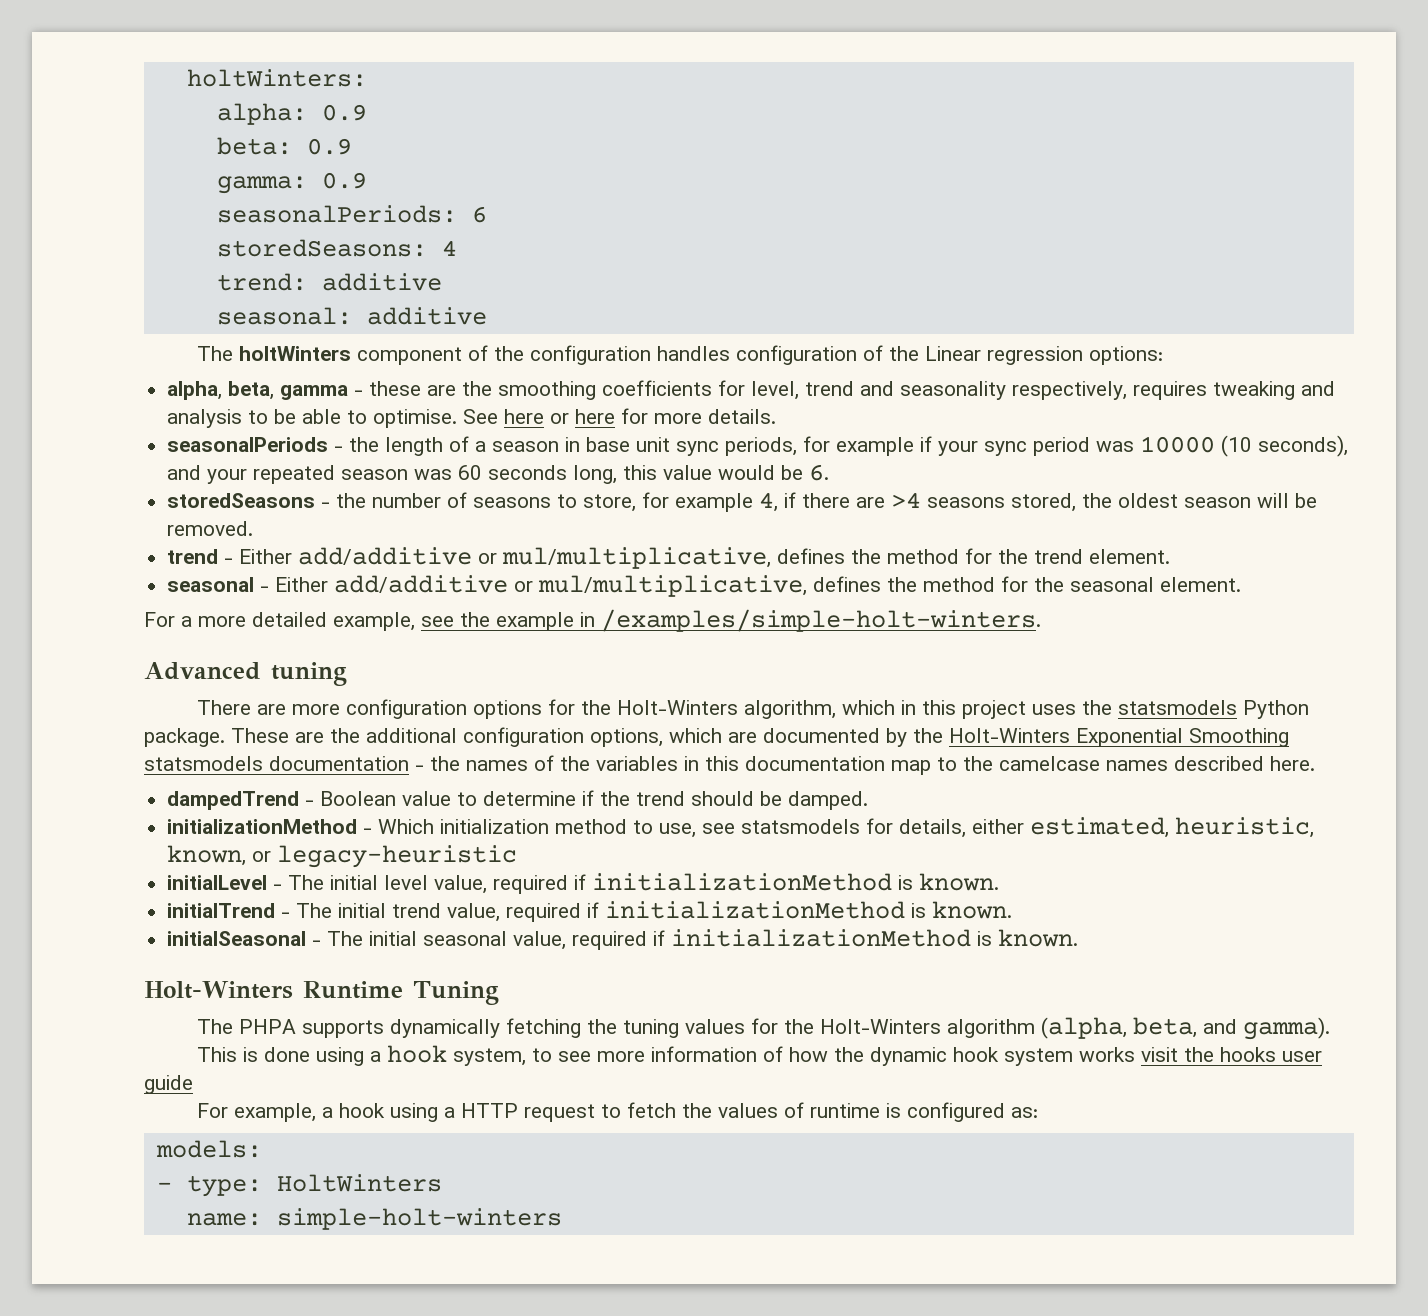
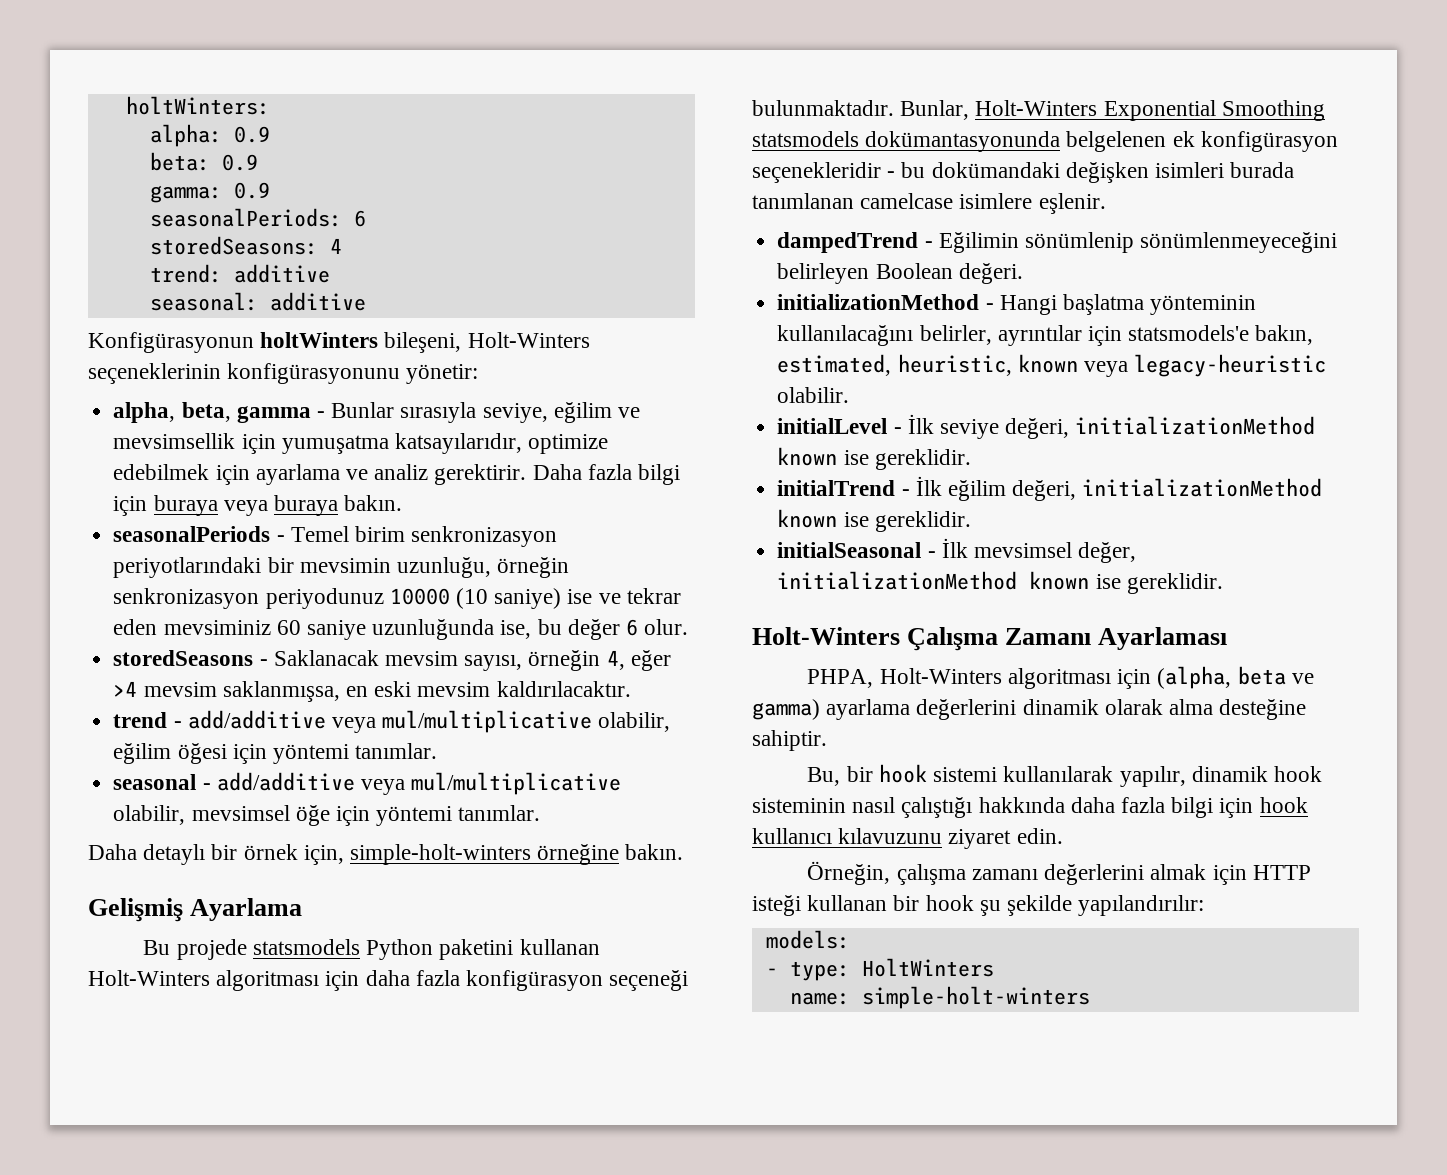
- The holtWinters component of the configuration handles configuration of the Linear regression options:
- alpha, beta, gamma - these are the smoothing coefficients for level, trend and seasonality respectively, requires tweaking and analysis to be able to optimise. See here or here for more details.
- seasonalPeriods - the length of a season in base unit sync periods, for example if your sync period was 10000 (10 seconds), and your repeated season was 60 seconds long, this value would be 6.
- storedSeasons - the number of seasons to store, for example 4, if there are >4 seasons stored, the oldest season will be removed.
- trend - Either add/additive or mul/multiplicative, defines the method for the trend element.
- seasonal - Either add/additive or mul/multiplicative, defines the method for the seasonal element.
- For a more detailed example, see the example in /examples/simple-holt-winters.
- Advanced tuning
- There are more configuration options for the Holt-Winters algorithm, which in this project uses the statsmodels Python package. These are the additional configuration options, which are documented by the Holt-Winters Exponential Smoothing statsmodels documentation - the names of the variables in this documentation map to the camelcase names described here.
- dampedTrend - Boolean value to determine if the trend should be damped.
- initializationMethod - Which initialization method to use, see statsmodels for details, either estimated, heuristic, known, or legacy-heuristic
+ Konfigürasyonun holtWinters bileşeni, Holt-Winters seçeneklerinin konfigürasyonunu yönetir:
+ alpha, beta, gamma - Bunlar sırasıyla seviye, eğilim ve mevsimsellik için yumuşatma katsayılarıdır, optimize edebilmek için ayarlama ve analiz gerektirir. Daha fazla bilgi için buraya veya buraya bakın.
+ seasonalPeriods - Temel birim senkronizasyon periyotlarındaki bir mevsimin uzunluğu, örneğin senkronizasyon periyodunuz 10000 (10 saniye) ise ve tekrar eden mevsiminiz 60 saniye uzunluğunda ise, bu değer 6 olur.
+ storedSeasons - Saklanacak mevsim sayısı, örneğin 4, eğer >4 mevsim saklanmışsa, en eski mevsim kaldırılacaktır.
+ trend - add/additive veya mul/multiplicative olabilir, eğilim öğesi için yöntemi tanımlar.
+ seasonal - add/additive veya mul/multiplicative olabilir, mevsimsel öğe için yöntemi tanımlar.
+ Daha detaylı bir örnek için, simple-holt-winters örneğine bakın.
+ Gelişmiş Ayarlama
+ Bu projede statsmodels Python paketini kullanan Holt-Winters algoritması için daha fazla konfigürasyon seçeneği bulunmaktadır. Bunlar, Holt-Winters Exponential Smoothing statsmodels dokümantasyonunda belgelenen ek konfigürasyon seçenekleridir - bu dokümandaki değişken isimleri burada tanımlanan camelcase isimlere eşlenir.
+ dampedTrend - Eğilimin sönümlenip sönümlenmeyeceğini belirleyen Boolean değeri.
+ initializationMethod - Hangi başlatma yönteminin kullanılacağını belirler, ayrıntılar için statsmodels'e bakın, estimated, heuristic, known veya legacy-heuristic olabilir.
- initialLevel - The initial level value, required if initializationMethod is known.
- initialTrend - The initial trend value, required if initializationMethod is known.
- initialSeasonal - The initial seasonal value, required if initializationMethod is known.
- Holt-Winters Runtime Tuning
- The PHPA supports dynamically fetching the tuning values for the Holt-Winters algorithm (alpha, beta, and gamma).
- This is done using a hook system, to see more information of how the dynamic hook system works visit the hooks user guide
- For example, a hook using a HTTP request to fetch the values of runtime is configured as:
+ initialLevel - İlk seviye değeri, initializationMethod known ise gereklidir.
+ initialTrend - İlk eğilim değeri, initializationMethod known ise gereklidir.
+ initialSeasonal - İlk mevsimsel değer, initializationMethod known ise gereklidir.
+ Holt-Winters Çalışma Zamanı Ayarlaması
+ PHPA, Holt-Winters algoritması için (alpha, beta ve gamma) ayarlama değerlerini dinamik olarak alma desteğine sahiptir.
+ Bu, bir hook sistemi kullanılarak yapılır, dinamik hook sisteminin nasıl çalıştığı hakkında daha fazla bilgi için hook kullanıcı kılavuzunu ziyaret edin.
+ Örneğin, çalışma zamanı değerlerini almak için HTTP isteği kullanan bir hook şu şekilde yapılandırılır:

